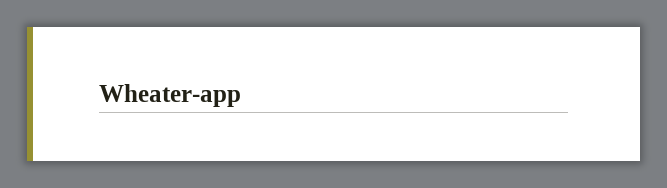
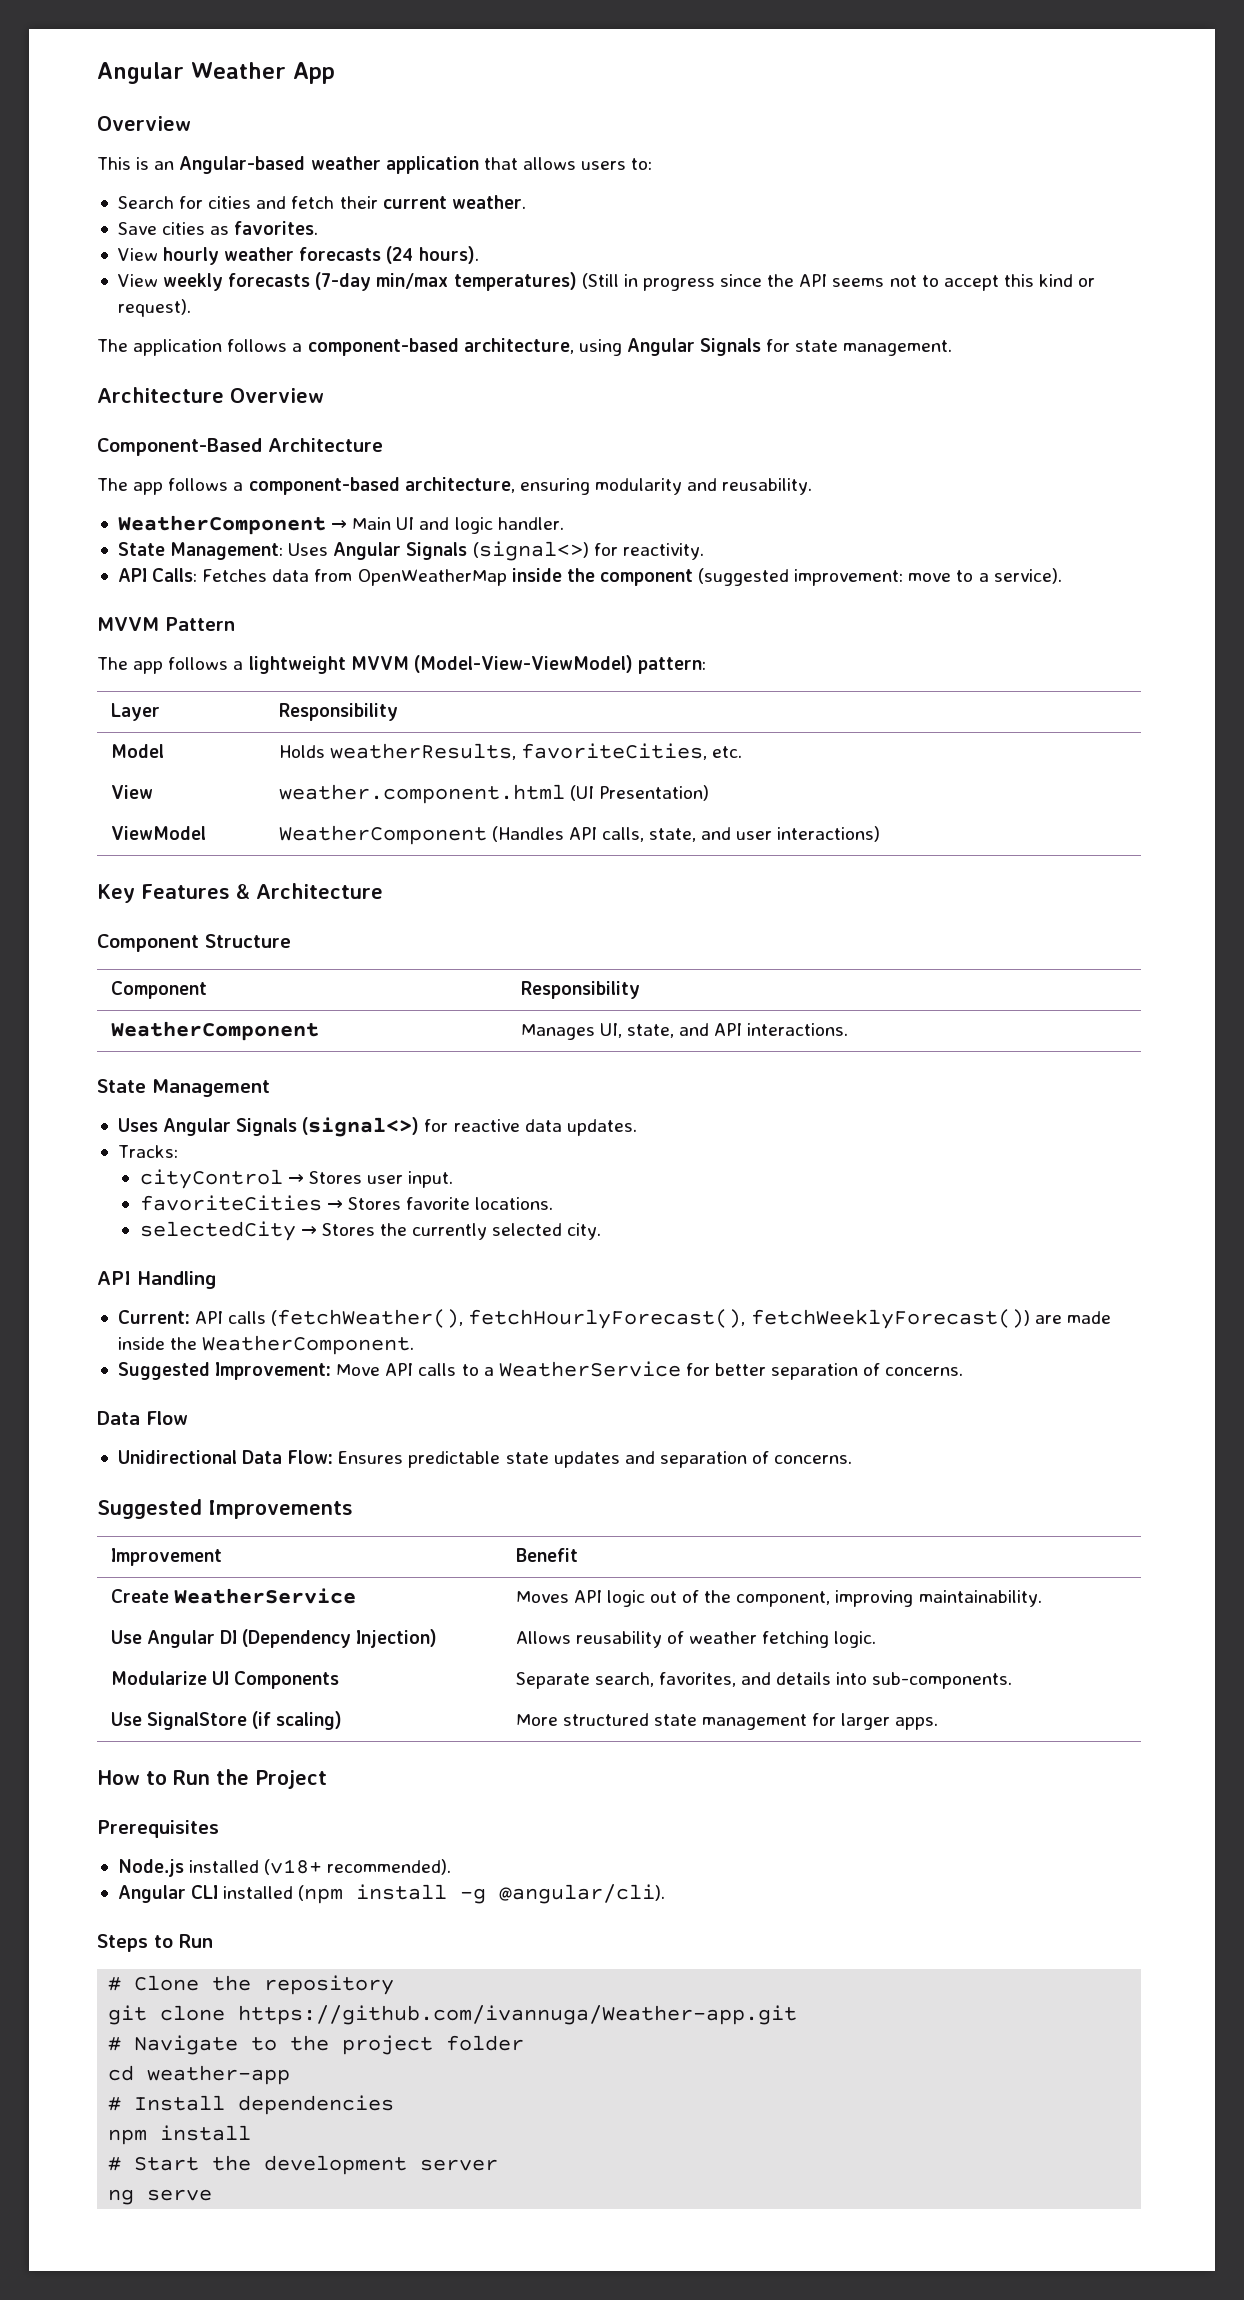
- Wheater-app
+ Angular Weather App
+ Overview
+ This is an Angular-based weather application that allows users to:
+ Search for cities and fetch their current weather.
+ Save cities as favorites.
+ View hourly weather forecasts (24 hours).
+ View weekly forecasts (7-day min/max temperatures) (Still in progress since the API seems not to accept this kind or request).
+ The application follows a component-based architecture, using Angular Signals for state management.
+ Architecture Overview
+ Component-Based Architecture
+ The app follows a component-based architecture, ensuring modularity and reusability.
+ WeatherComponent → Main UI and logic handler.
+ State Management: Uses Angular Signals (signal<>) for reactivity.
+ API Calls: Fetches data from OpenWeatherMap inside the component (suggested improvement: move to a service).
+ MVVM Pattern
+ The app follows a lightweight MVVM (Model-View-ViewModel) pattern:
+ Layer | Responsibility
+ Model | Holds weatherResults, favoriteCities, etc.
+ View | weather.component.html (UI Presentation)
+ ViewModel | WeatherComponent (Handles API calls, state, and user interactions)
+ Key Features & Architecture
+ Component Structure
+ Component | Responsibility
+ WeatherComponent | Manages UI, state, and API interactions.
+ State Management
+ Uses Angular Signals (signal<>) for reactive data updates.
+ Tracks:
+ cityControl → Stores user input.
+ favoriteCities → Stores favorite locations.
+ selectedCity → Stores the currently selected city.
+ API Handling
+ Current: API calls (fetchWeather(), fetchHourlyForecast(), fetchWeeklyForecast()) are made inside the WeatherComponent.
+ Suggested Improvement: Move API calls to a WeatherService for better separation of concerns.
+ Data Flow
+ Unidirectional Data Flow: Ensures predictable state updates and separation of concerns.
+ Suggested Improvements
+ Improvement | Benefit
+ Create WeatherService | Moves API logic out of the component, improving maintainability.
+ Use Angular DI (Dependency Injection) | Allows reusability of weather fetching logic.
+ Modularize UI Components | Separate search, favorites, and details into sub-components.
+ Use SignalStore (if scaling) | More structured state management for larger apps.
+ How to Run the Project
+ Prerequisites
+ Node.js installed (v18+ recommended).
+ Angular CLI installed (npm install -g @angular/cli).
+ Steps to Run
+ # Clone the repository
+ git clone https://github.com/ivannuga/Weather-app.git
+ # Navigate to the project folder
+ cd weather-app
+ # Install dependencies
+ npm install
+ # Start the development server
+ ng serve

